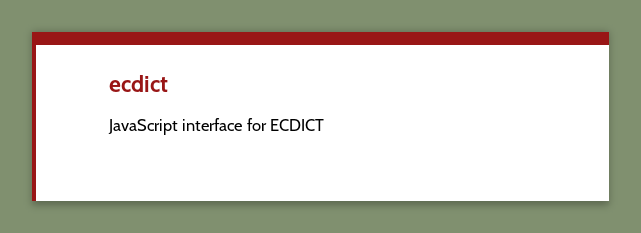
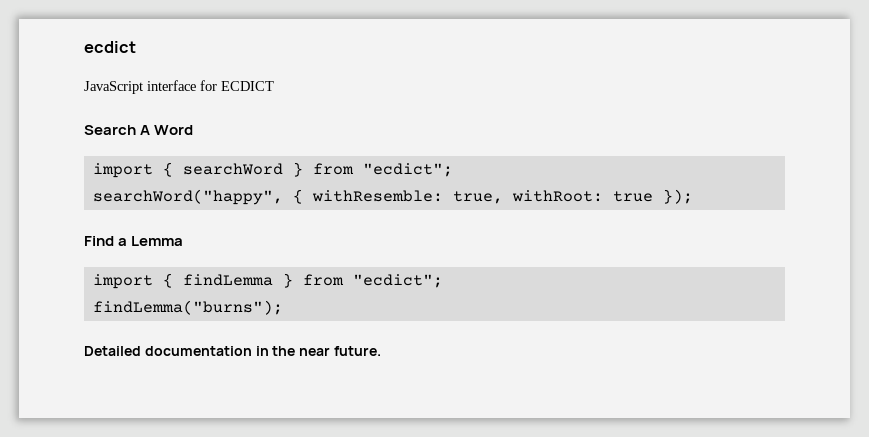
+ Search A Word
+ import { searchWord } from "ecdict";
+ searchWord("happy", { withResemble: true, withRoot: true });
+ Find a Lemma
+ import { findLemma } from "ecdict";
+ findLemma("burns");
+ Detailed documentation in the near future.

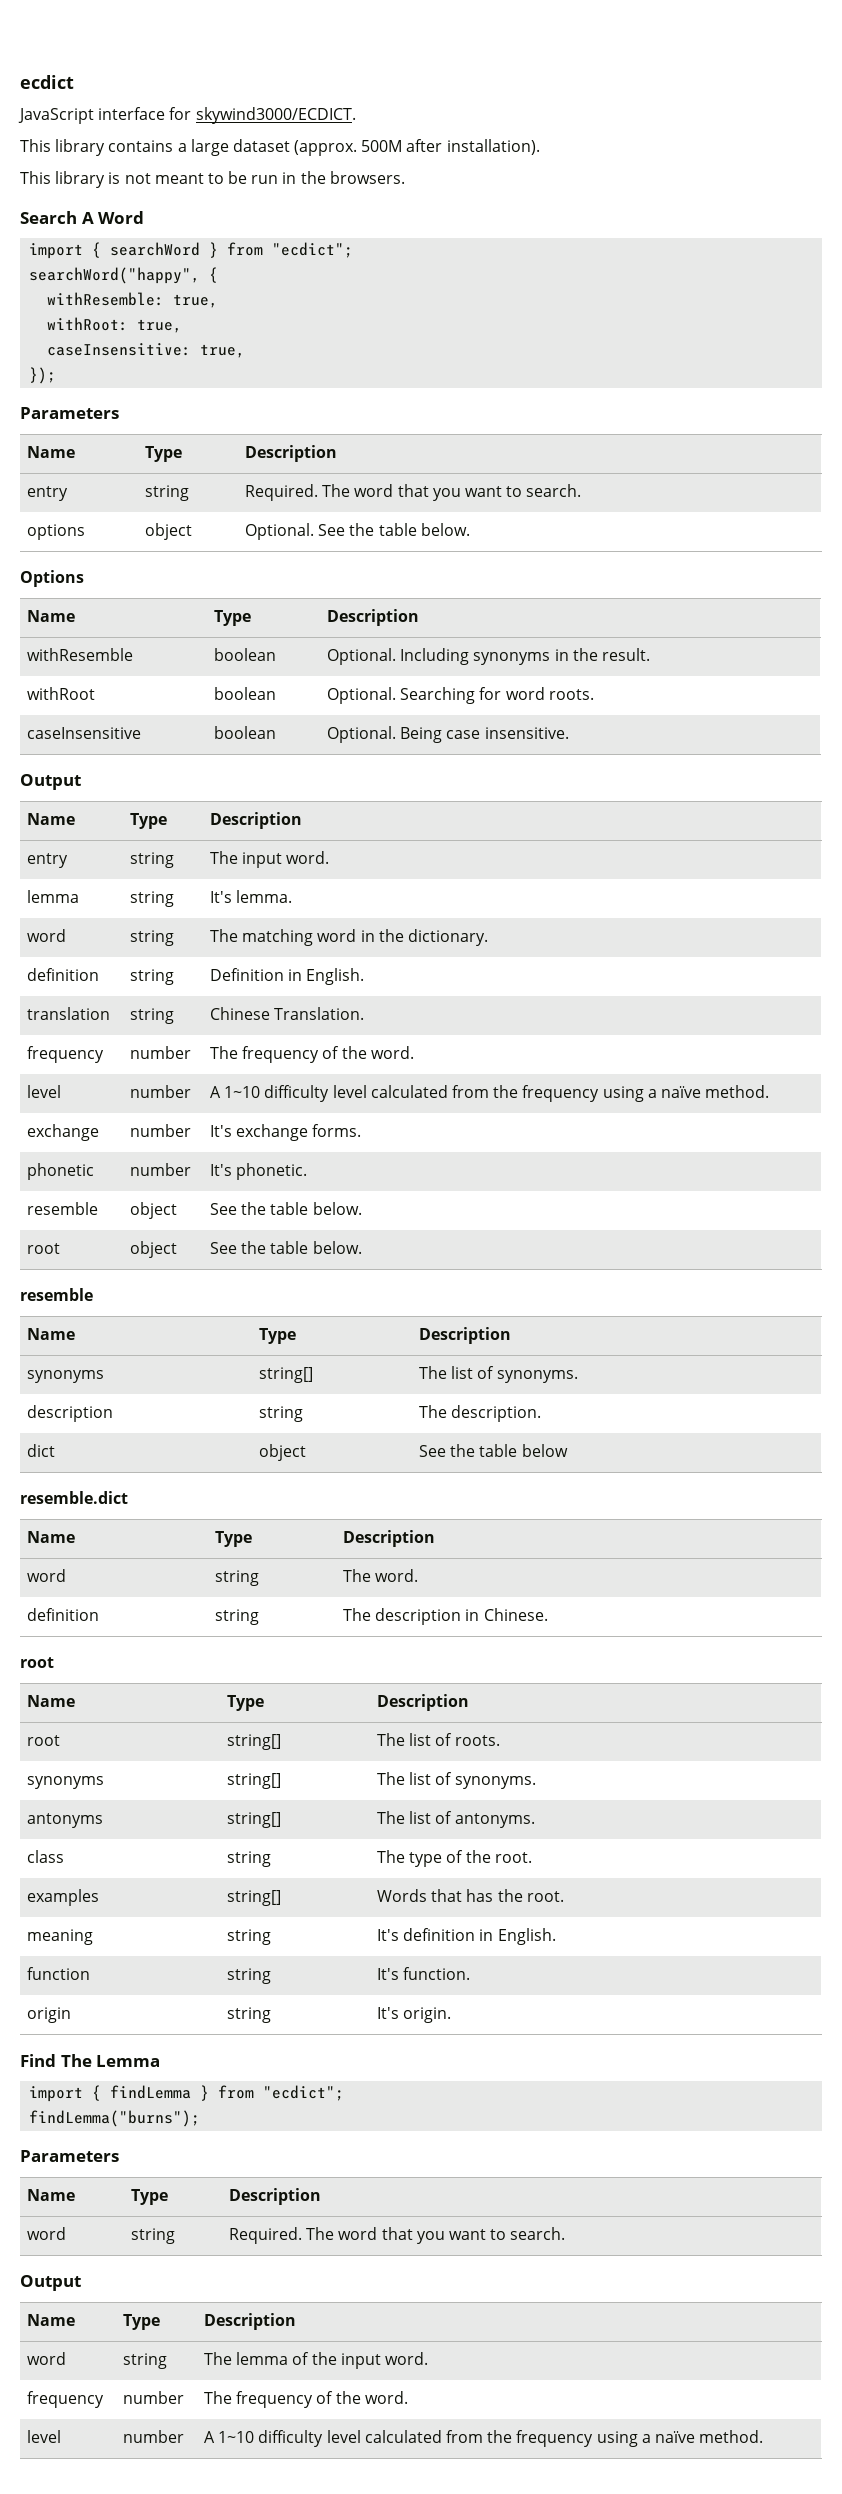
- JavaScript interface for ECDICT
+ JavaScript interface for skywind3000/ECDICT.
+ This library contains a large dataset (approx. 500M after installation).
+ This library is not meant to be run in the browsers.
- searchWord("happy", { withResemble: true, withRoot: true });
+ searchWord("happy", {
+ withResemble: true,
+ withRoot: true,
+ caseInsensitive: true,
+ });
+ Parameters
+ Name | Type | Description
+ entry | string | Required. The word that you want to search.
+ options | object | Optional. See the table below.
+ Options
+ Name | Type | Description
+ withResemble | boolean | Optional. Including synonyms in the result.
+ withRoot | boolean | Optional. Searching for word roots.
+ caseInsensitive | boolean | Optional. Being case insensitive.
+ Output
+ Name | Type | Description
+ entry | string | The input word.
+ lemma | string | It's lemma.
+ word | string | The matching word in the dictionary.
+ definition | string | Definition in English.
+ translation | string | Chinese Translation.
+ frequency | number | The frequency of the word.
+ level | number | A 1~10 difficulty level calculated from the frequency using a naïve method.
+ exchange | number | It's exchange forms.
+ phonetic | number | It's phonetic.
+ resemble | object | See the table below.
+ root | object | See the table below.
+ resemble
+ Name | Type | Description
+ synonyms | string[] | The list of synonyms.
+ description | string | The description.
+ dict | object | See the table below
+ resemble.dict
+ Name | Type | Description
+ word | string | The word.
+ definition | string | The description in Chinese.
+ root
+ Name | Type | Description
+ root | string[] | The list of roots.
+ synonyms | string[] | The list of synonyms.
+ antonyms | string[] | The list of antonyms.
+ class | string | The type of the root.
+ examples | string[] | Words that has the root.
+ meaning | string | It's definition in English.
+ function | string | It's function.
+ origin | string | It's origin.
- Find a Lemma
+ Find The Lemma
  findLemma("burns");
- Detailed documentation in the near future.
+ Parameters
+ Name | Type | Description
+ word | string | Required. The word that you want to search.
+ Output
+ Name | Type | Description
+ word | string | The lemma of the input word.
+ frequency | number | The frequency of the word.
+ level | number | A 1~10 difficulty level calculated from the frequency using a naïve method.

